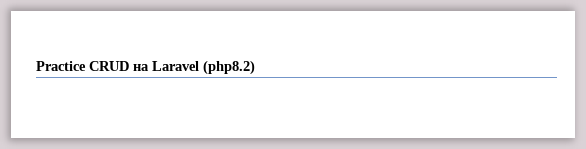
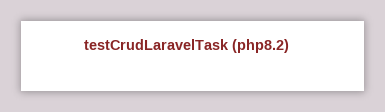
- Practice CRUD на Laravel (php8.2)
+ testCrudLaravelTask (php8.2)

